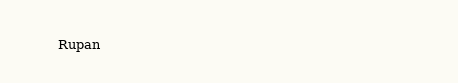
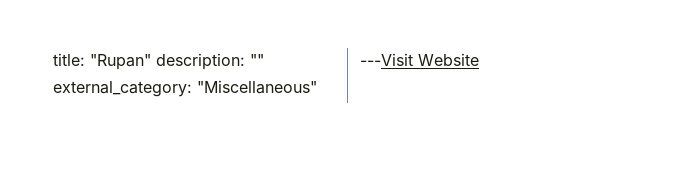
- Rupan
+ title: "Rupan" description: "" external_category: "Miscellaneous" ---Visit Website

